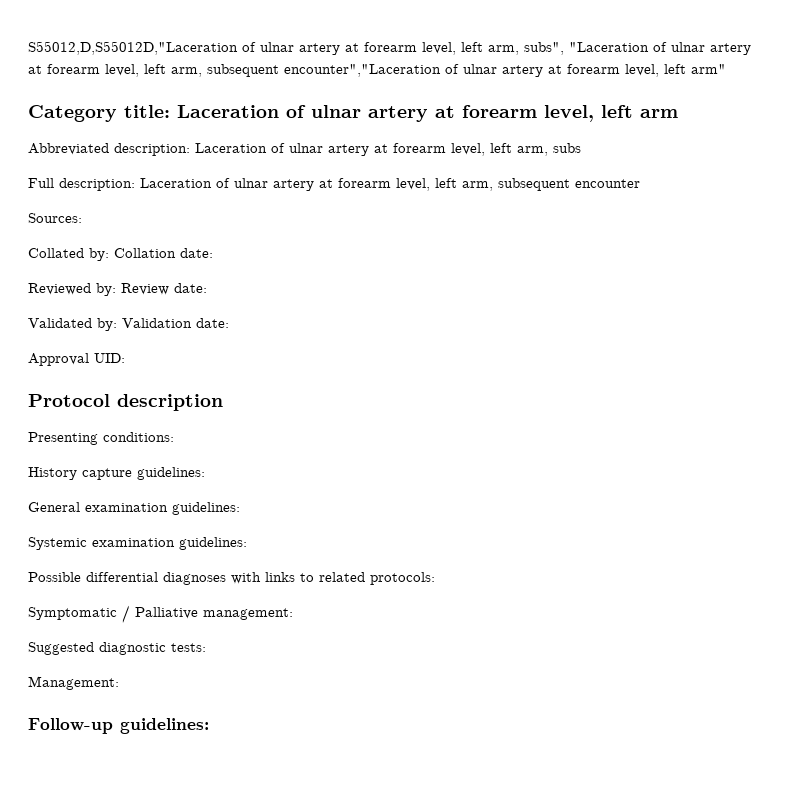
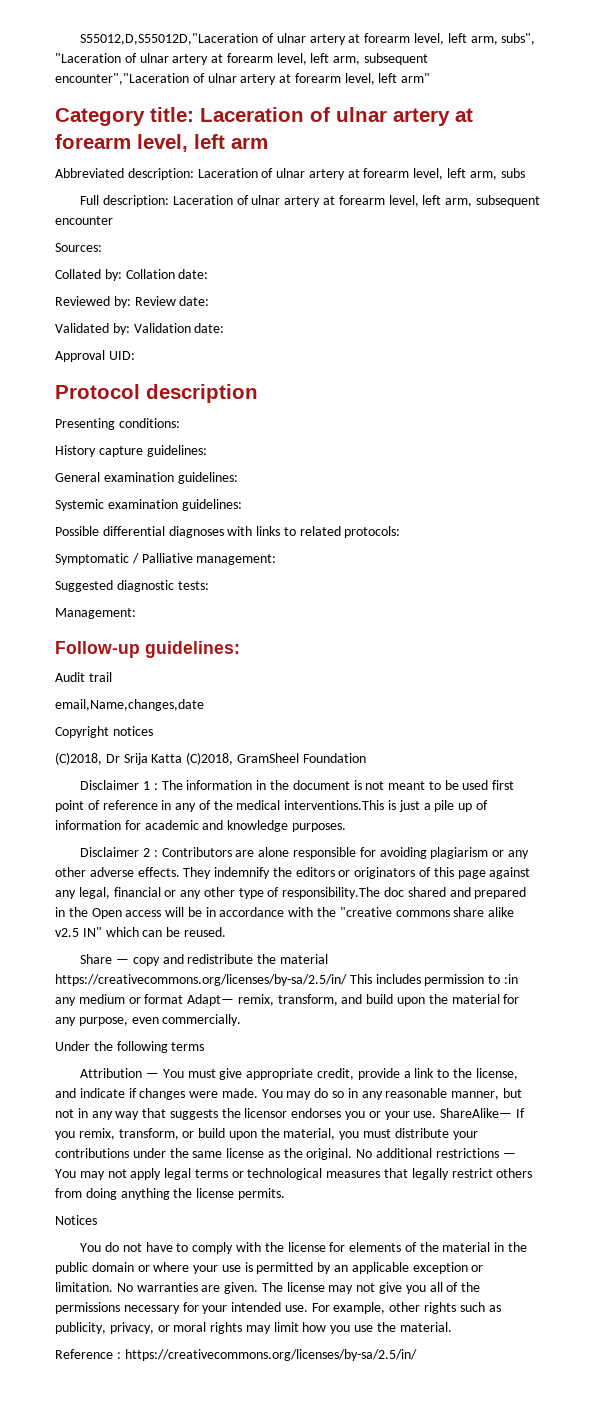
+ Audit trail
+ email,Name,changes,date
+ Copyright notices
+ (C)2018, Dr Srija Katta (C)2018, GramSheel Foundation
+ Disclaimer 1 : The information in the document is not meant to be used first point of reference in any of the medical interventions.This is just a pile up of information for academic and knowledge purposes.
+ Disclaimer 2 : Contributors are alone responsible for avoiding plagiarism or any other adverse effects. They indemnify the editors or originators of this page against any legal, financial or any other type of responsibility.The doc shared and prepared in the Open access will be in accordance with the "creative commons share alike v2.5 IN" which can be reused.
+ Share — copy and redistribute the material https://creativecommons.org/licenses/by-sa/2.5/in/ This includes permission to :in any medium or format Adapt— remix, transform, and build upon the material for any purpose, even commercially.
+ Under the following terms
+ Attribution — You must give appropriate credit, provide a link to the license, and indicate if changes were made. You may do so in any reasonable manner, but not in any way that suggests the licensor endorses you or your use. ShareAlike— If you remix, transform, or build upon the material, you must distribute your contributions under the same license as the original. No additional restrictions — You may not apply legal terms or technological measures that legally restrict others from doing anything the license permits.
+ Notices
+ You do not have to comply with the license for elements of the material in the public domain or where your use is permitted by an applicable exception or limitation. No warranties are given. The license may not give you all of the permissions necessary for your intended use. For example, other rights such as publicity, privacy, or moral rights may limit how you use the material.
+ Reference : https://creativecommons.org/licenses/by-sa/2.5/in/

